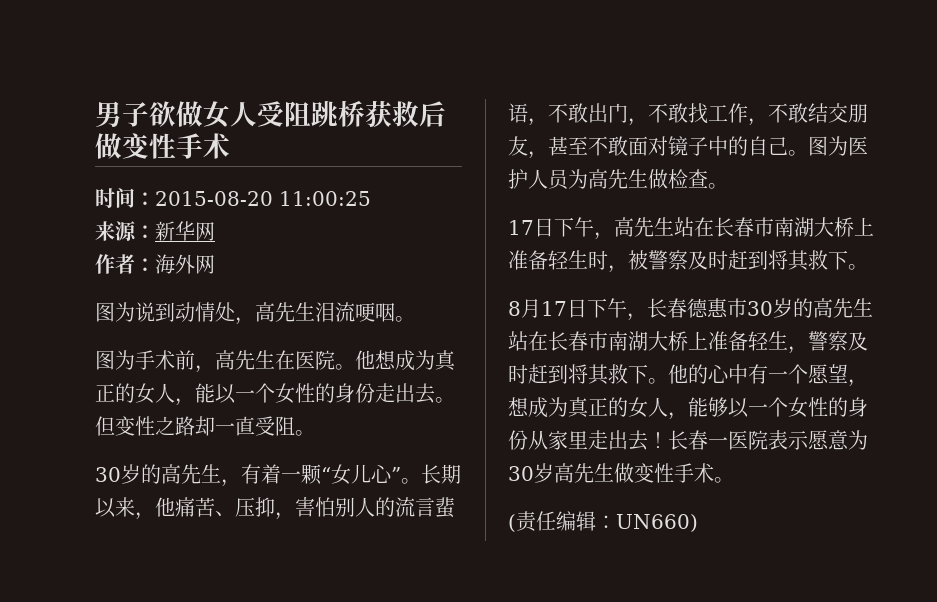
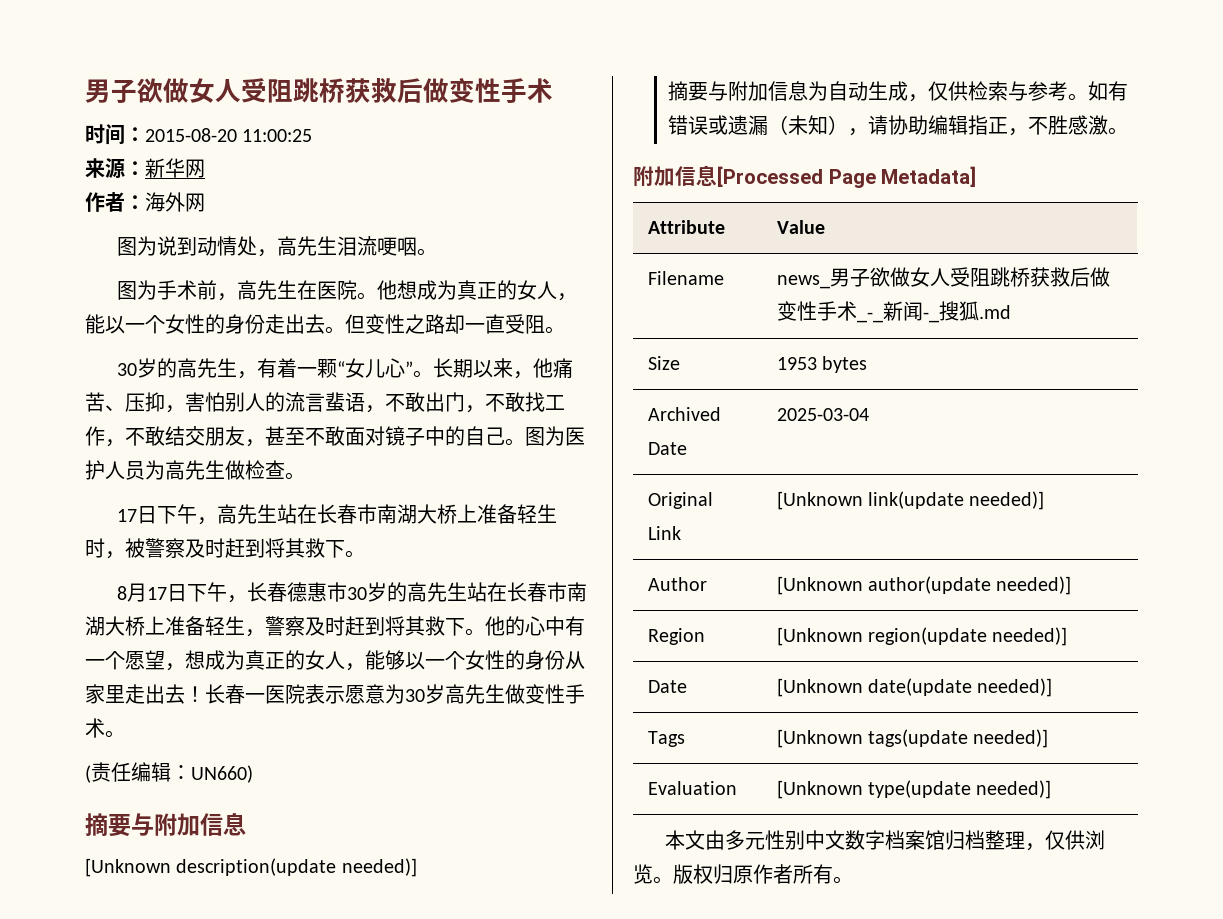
  (责任编辑：UN660)
+ 摘要与附加信息
+ [Unknown description(update needed)]
+ 摘要与附加信息为自动生成，仅供检索与参考。如有错误或遗漏（未知），请协助编辑指正，不胜感激。
+ 附加信息[Processed Page Metadata]
+ Attribute | Value
+ Filename | news_男子欲做女人受阻跳桥获救后做变性手术_-_新闻-_搜狐.md
+ Size | 1953 bytes
+ Archived Date | 2025-03-04
+ Original Link | [Unknown link(update needed)]
+ Author | [Unknown author(update needed)]
+ Region | [Unknown region(update needed)]
+ Date | [Unknown date(update needed)]
+ Tags | [Unknown tags(update needed)]
+ Evaluation | [Unknown type(update needed)]
+ 本文由多元性别中文数字档案馆归档整理，仅供浏览。版权归原作者所有。

